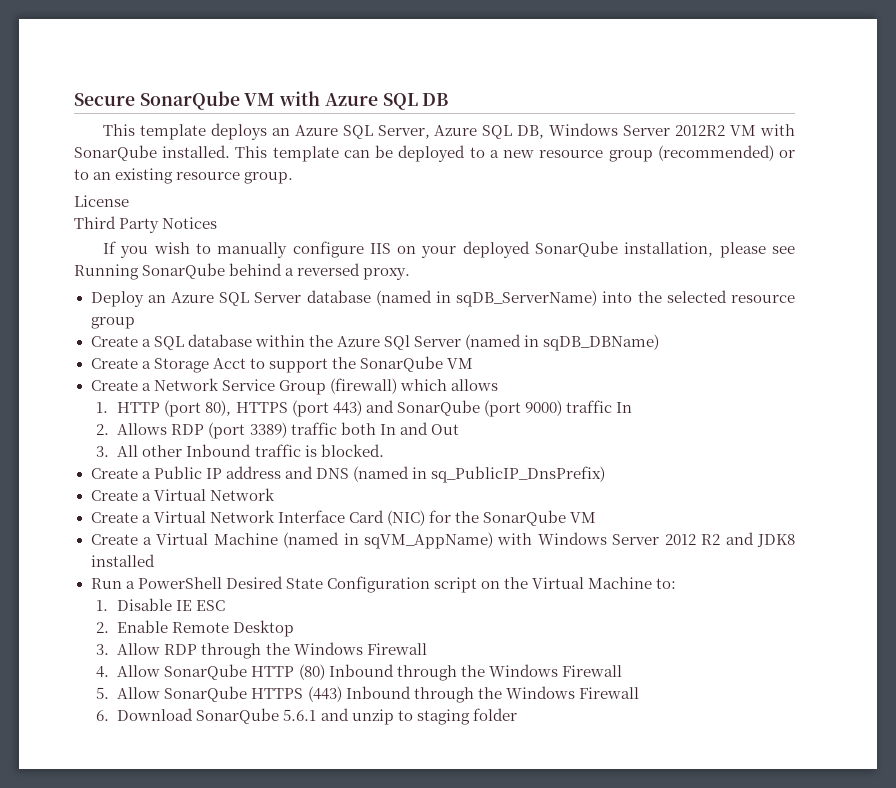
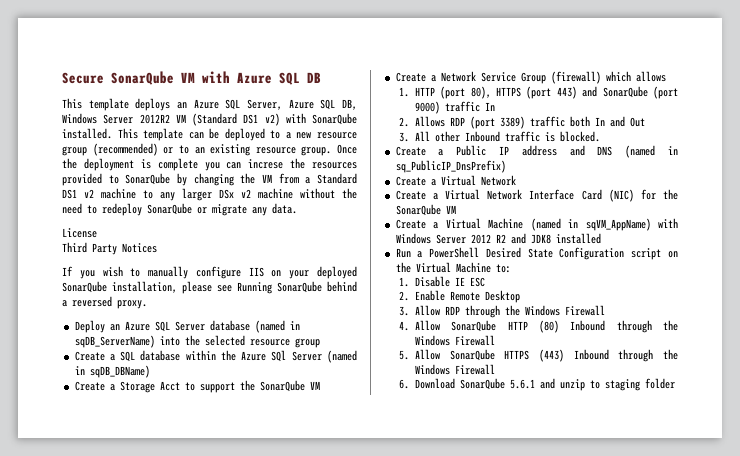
- This template deploys an Azure SQL Server, Azure SQL DB, Windows Server 2012R2 VM with SonarQube installed.
+ This template deploys an Azure SQL Server, Azure SQL DB, Windows Server 2012R2 VM (Standard DS1 v2) with SonarQube installed.
+ Once the deployment is complete you can increse the resources provided to SonarQube by changing the VM from a Standard DS1 v2 machine to any larger DSx v2 machine without the need to redeploy SonarQube or migrate any data.

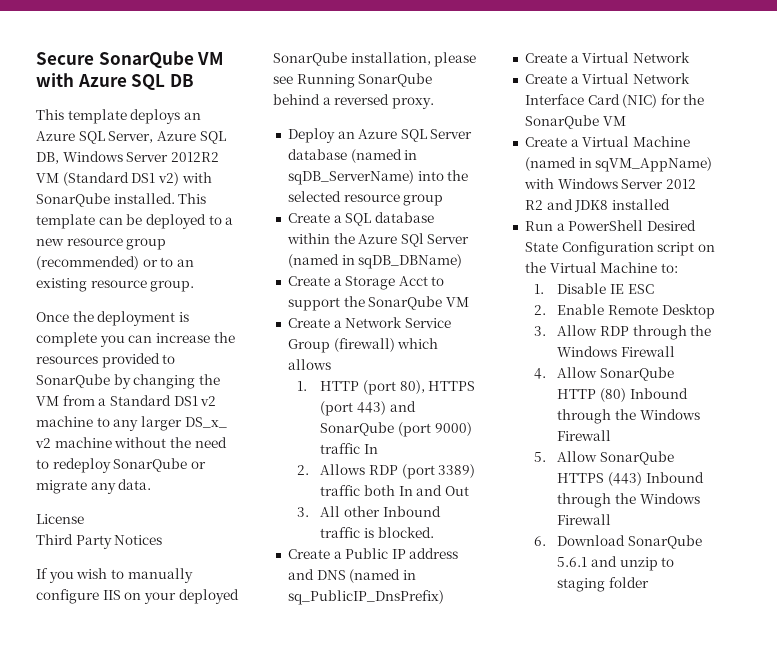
- This template can be deployed to a new resource group (recommended) or to an existing resource group. Once the deployment is complete you can increse the resources provided to SonarQube by changing the VM from a Standard DS1 v2 machine to any larger DSx v2 machine without the need to redeploy SonarQube or migrate any data.
+ This template can be deployed to a new resource group (recommended) or to an existing resource group.
+ Once the deployment is complete you can increase the resources provided to SonarQube by changing the VM from a Standard DS1 v2 machine to any larger DS_x_ v2 machine without the need to redeploy SonarQube or migrate any data.

